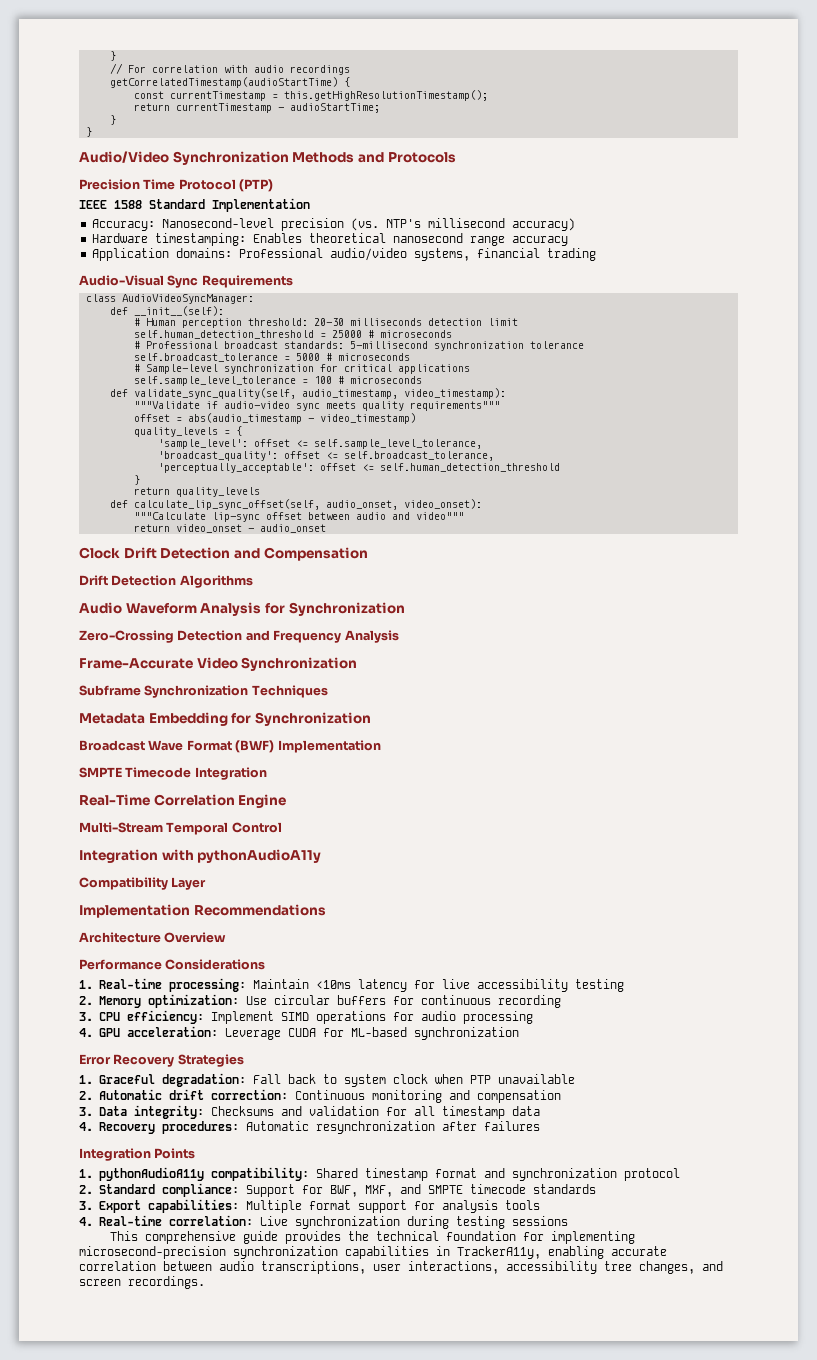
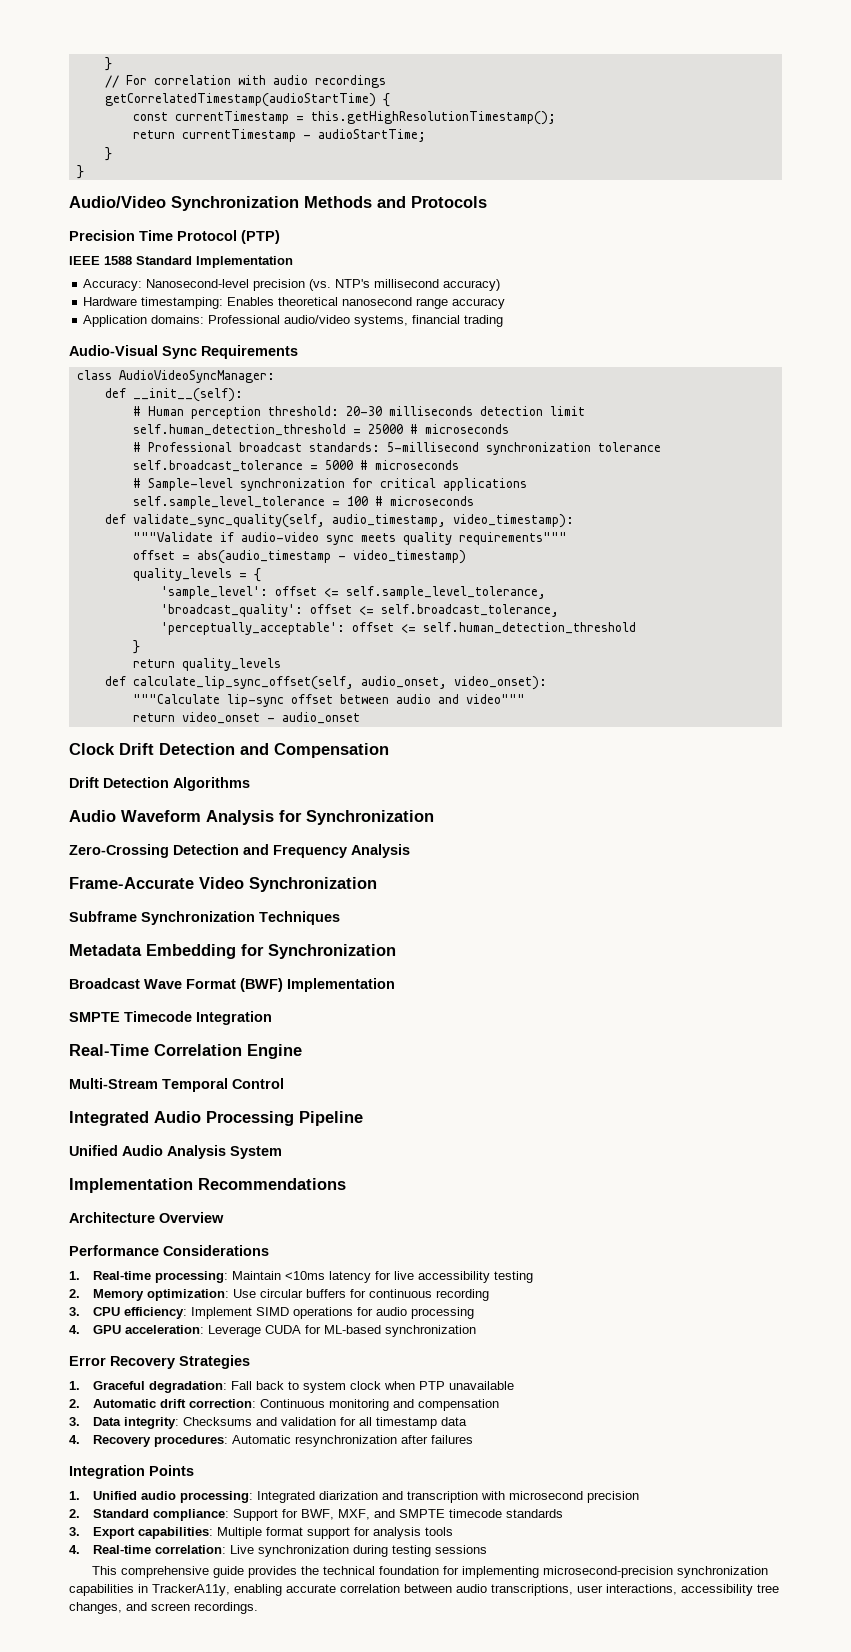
- Integration with pythonAudioA11y
- Compatibility Layer
+ Integrated Audio Processing Pipeline
+ Unified Audio Analysis System
- 1. pythonAudioA11y compatibility: Shared timestamp format and synchronization protocol
+ 1. Unified audio processing: Integrated diarization and transcription with microsecond precision

